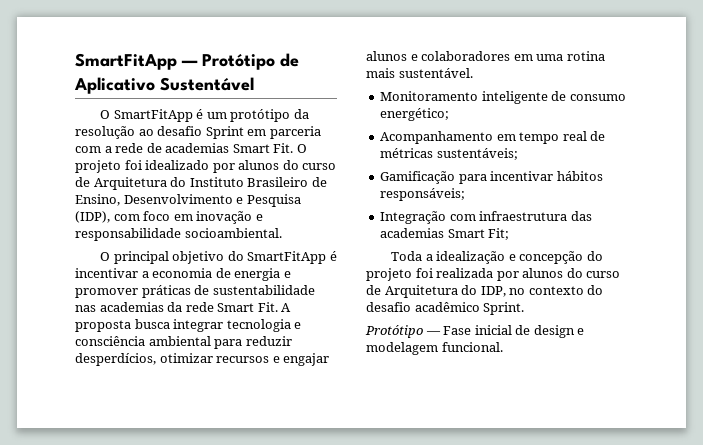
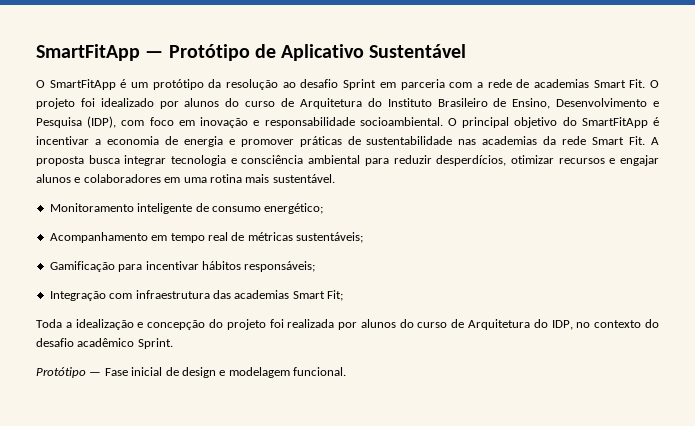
- O SmartFitApp é um protótipo da resolução ao desafio Sprint em parceria com a rede de academias Smart Fit. O projeto foi idealizado por alunos do curso de Arquitetura do Instituto Brasileiro de Ensino, Desenvolvimento e Pesquisa (IDP), com foco em inovação e responsabilidade socioambiental.
- O principal objetivo do SmartFitApp é incentivar a economia de energia e promover práticas de sustentabilidade nas academias da rede Smart Fit. A proposta busca integrar tecnologia e consciência ambiental para reduzir desperdícios, otimizar recursos e engajar alunos e colaboradores em uma rotina mais sustentável.
+ O SmartFitApp é um protótipo da resolução ao desafio Sprint em parceria com a rede de academias Smart Fit. O projeto foi idealizado por alunos do curso de Arquitetura do Instituto Brasileiro de Ensino, Desenvolvimento e Pesquisa (IDP), com foco em inovação e responsabilidade socioambiental. O principal objetivo do SmartFitApp é incentivar a economia de energia e promover práticas de sustentabilidade nas academias da rede Smart Fit. A proposta busca integrar tecnologia e consciência ambiental para reduzir desperdícios, otimizar recursos e engajar alunos e colaboradores em uma rotina mais sustentável.

